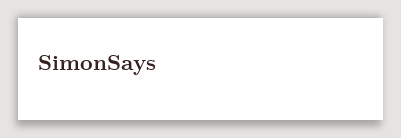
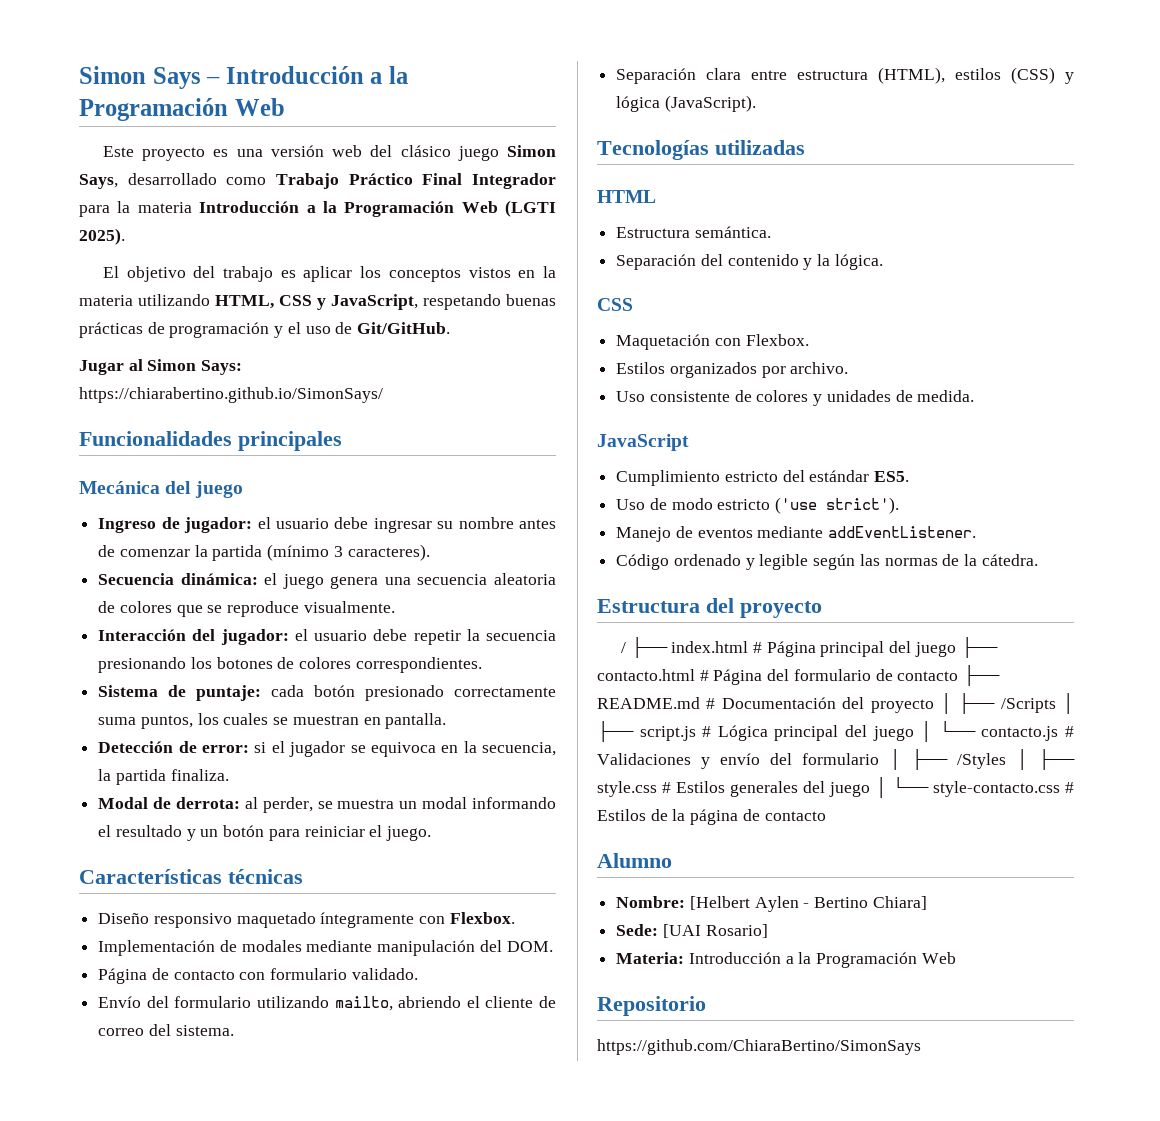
- SimonSays
+ Simon Says – Introducción a la Programación Web
+ Este proyecto es una versión web del clásico juego Simon Says, desarrollado como Trabajo Práctico Final Integrador para la materia Introducción a la Programación Web (LGTI 2025).
+ El objetivo del trabajo es aplicar los conceptos vistos en la materia utilizando HTML, CSS y JavaScript, respetando buenas prácticas de programación y el uso de Git/GitHub.
+ Jugar al Simon Says:
+ https://chiarabertino.github.io/SimonSays/
+ Funcionalidades principales
+ Mecánica del juego
+ Ingreso de jugador: el usuario debe ingresar su nombre antes de comenzar la partida (mínimo 3 caracteres).
+ Secuencia dinámica: el juego genera una secuencia aleatoria de colores que se reproduce visualmente.
+ Interacción del jugador: el usuario debe repetir la secuencia presionando los botones de colores correspondientes.
+ Sistema de puntaje: cada botón presionado correctamente suma puntos, los cuales se muestran en pantalla.
+ Detección de error: si el jugador se equivoca en la secuencia, la partida finaliza.
+ Modal de derrota: al perder, se muestra un modal informando el resultado y un botón para reiniciar el juego.
+ Características técnicas
+ Diseño responsivo maquetado íntegramente con Flexbox.
+ Implementación de modales mediante manipulación del DOM.
+ Página de contacto con formulario validado.
+ Envío del formulario utilizando mailto, abriendo el cliente de correo del sistema.
+ Separación clara entre estructura (HTML), estilos (CSS) y lógica (JavaScript).
+ Tecnologías utilizadas
+ HTML
+ Estructura semántica.
+ Separación del contenido y la lógica.
+ CSS
+ Maquetación con Flexbox.
+ Estilos organizados por archivo.
+ Uso consistente de colores y unidades de medida.
+ JavaScript
+ Cumplimiento estricto del estándar ES5.
+ Uso de modo estricto ('use strict').
+ Manejo de eventos mediante addEventListener.
+ Código ordenado y legible según las normas de la cátedra.
+ Estructura del proyecto
+ / ├── index.html # Página principal del juego ├── contacto.html # Página del formulario de contacto ├── README.md # Documentación del proyecto │ ├── /Scripts │ ├── script.js # Lógica principal del juego │ └── contacto.js # Validaciones y envío del formulario │ ├── /Styles │ ├── style.css # Estilos generales del juego │ └── style-contacto.css # Estilos de la página de contacto
+ Alumno
+ Nombre: [Helbert Aylen - Bertino Chiara]
+ Sede: [UAI Rosario]
+ Materia: Introducción a la Programación Web
+ Repositorio
+ https://github.com/ChiaraBertino/SimonSays

